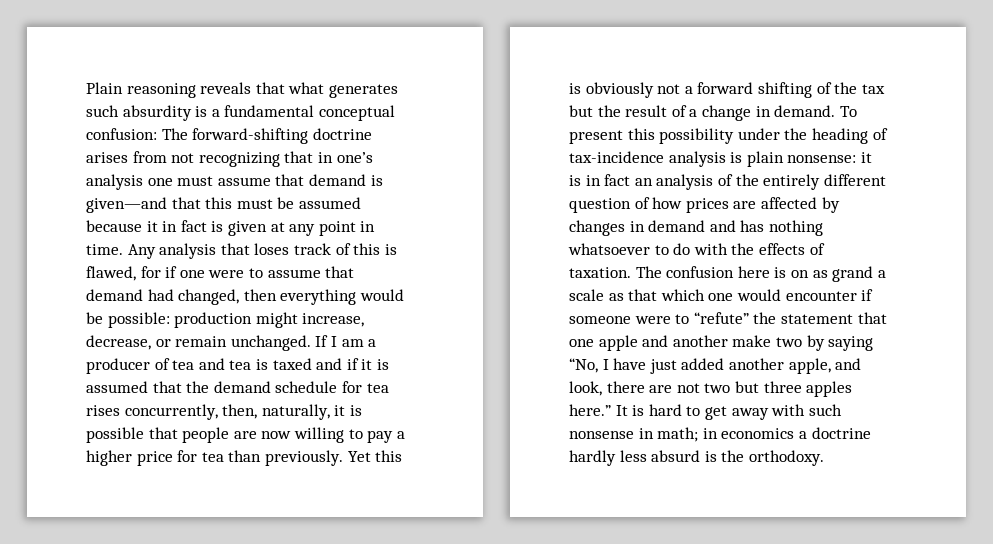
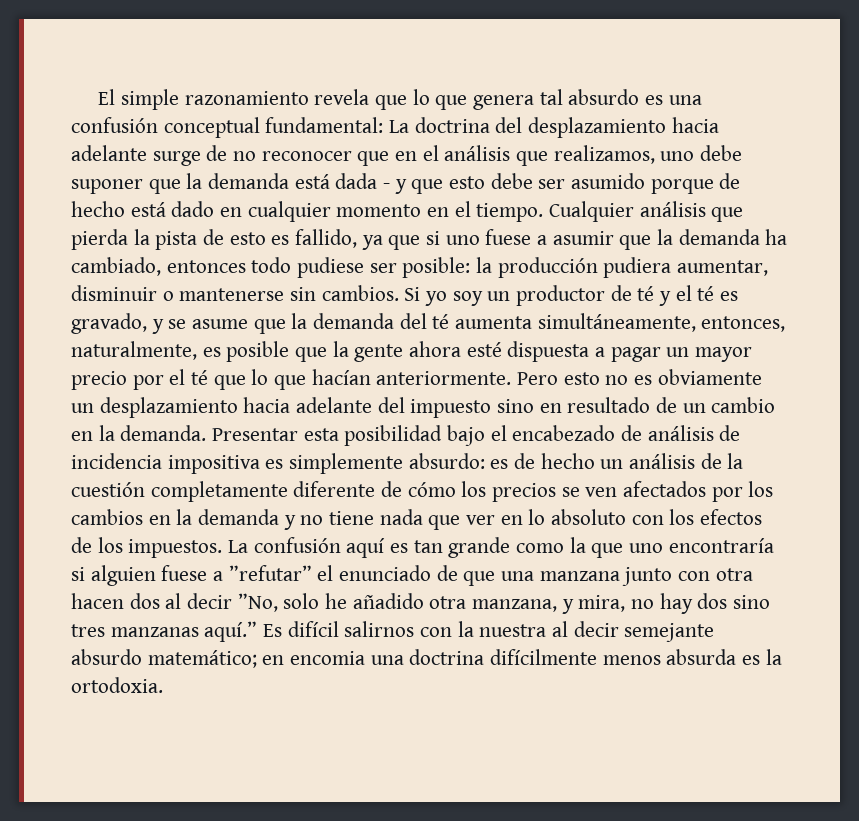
- Plain reasoning reveals that what generates such absurdity is a fundamental conceptual confusion: The forward-shifting doctrine arises from not recognizing that in one’s analysis one must assume that demand is given—and that this must be assumed because it in fact is given at any point in time. Any analysis that loses track of this is flawed, for if one were to assume that demand had changed, then everything would be possible: production might increase, decrease, or remain unchanged. If I am a producer of tea and tea is taxed and if it is assumed that the demand schedule for tea rises concurrently, then, naturally, it is possible that people are now willing to pay a higher price for tea than previously. Yet this is obviously not a forward shifting of the tax but the result of a change in demand. To present this possibility under the heading of tax-incidence analysis is plain nonsense: it is in fact an analysis of the entirely different question of how prices are affected by changes in demand and has nothing whatsoever to do with the effects of taxation. The confusion here is on as grand a scale as that which one would encounter if someone were to “refute” the statement that one apple and another make two by saying “No, I have just added another apple, and look, there are not two but three apples here.” It is hard to get away with such nonsense in math; in economics a doctrine hardly less absurd is the orthodoxy.
+ El simple razonamiento revela que lo que genera tal absurdo es una confusión conceptual fundamental: La doctrina del desplazamiento hacia adelante surge de no reconocer que en el análisis que realizamos, uno debe suponer que la demanda está dada - y que esto debe ser asumido porque de hecho está dado en cualquier momento en el tiempo. Cualquier análisis que pierda la pista de esto es fallido, ya que si uno fuese a asumir que la demanda ha cambiado, entonces todo pudiese ser posible: la producción pudiera aumentar, disminuir o mantenerse sin cambios. Si yo soy un productor de té y el té es gravado, y se asume que la demanda del té aumenta simultáneamente, entonces, naturalmente, es posible que la gente ahora esté dispuesta a pagar un mayor precio por el té que lo que hacían anteriormente. Pero esto no es obviamente un desplazamiento hacia adelante del impuesto sino en resultado de un cambio en la demanda. Presentar esta posibilidad bajo el encabezado de análisis de incidencia impositiva es simplemente absurdo: es de hecho un análisis de la cuestión completamente diferente de cómo los precios se ven afectados por los cambios en la demanda y no tiene nada que ver en lo absoluto con los efectos de los impuestos. La confusión aquí es tan grande como la que uno encontraría si alguien fuese a ”refutar” el enunciado de que una manzana junto con otra hacen dos al decir ”No, solo he añadido otra manzana, y mira, no hay dos sino tres manzanas aquí.” Es difícil salirnos con la nuestra al decir semejante absurdo matemático; en encomia una doctrina difícilmente menos absurda es la ortodoxia.

